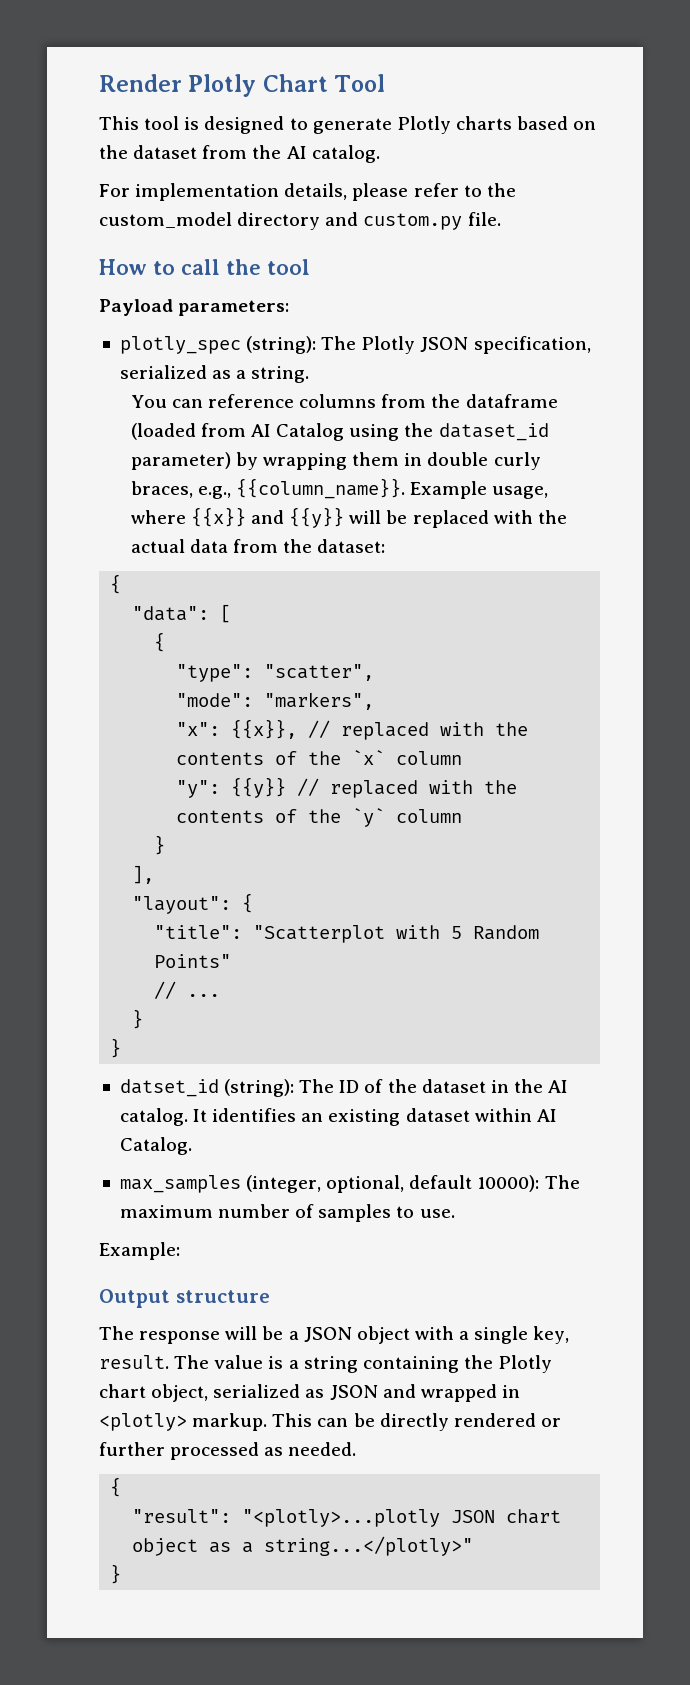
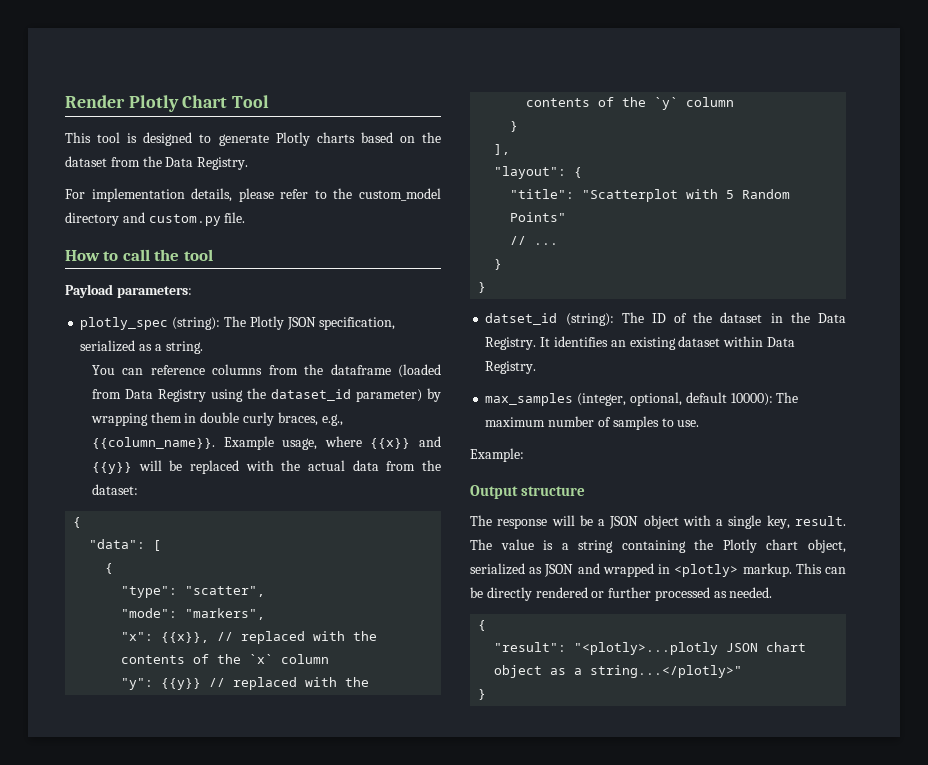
- This tool is designed to generate Plotly charts based on the dataset from the AI catalog.
+ This tool is designed to generate Plotly charts based on the dataset from the Data Registry.
- You can reference columns from the dataframe (loaded from AI Catalog using the dataset_id parameter) by wrapping them in double curly braces, e.g., {{column_name}}.
+ You can reference columns from the dataframe (loaded from Data Registry using the dataset_id parameter) by wrapping them in double curly braces, e.g., {{column_name}}.
- datset_id (string): The ID of the dataset in the AI catalog.
+ datset_id (string): The ID of the dataset in the Data Registry.
- It identifies an existing dataset within AI Catalog.
+ It identifies an existing dataset within Data Registry.

